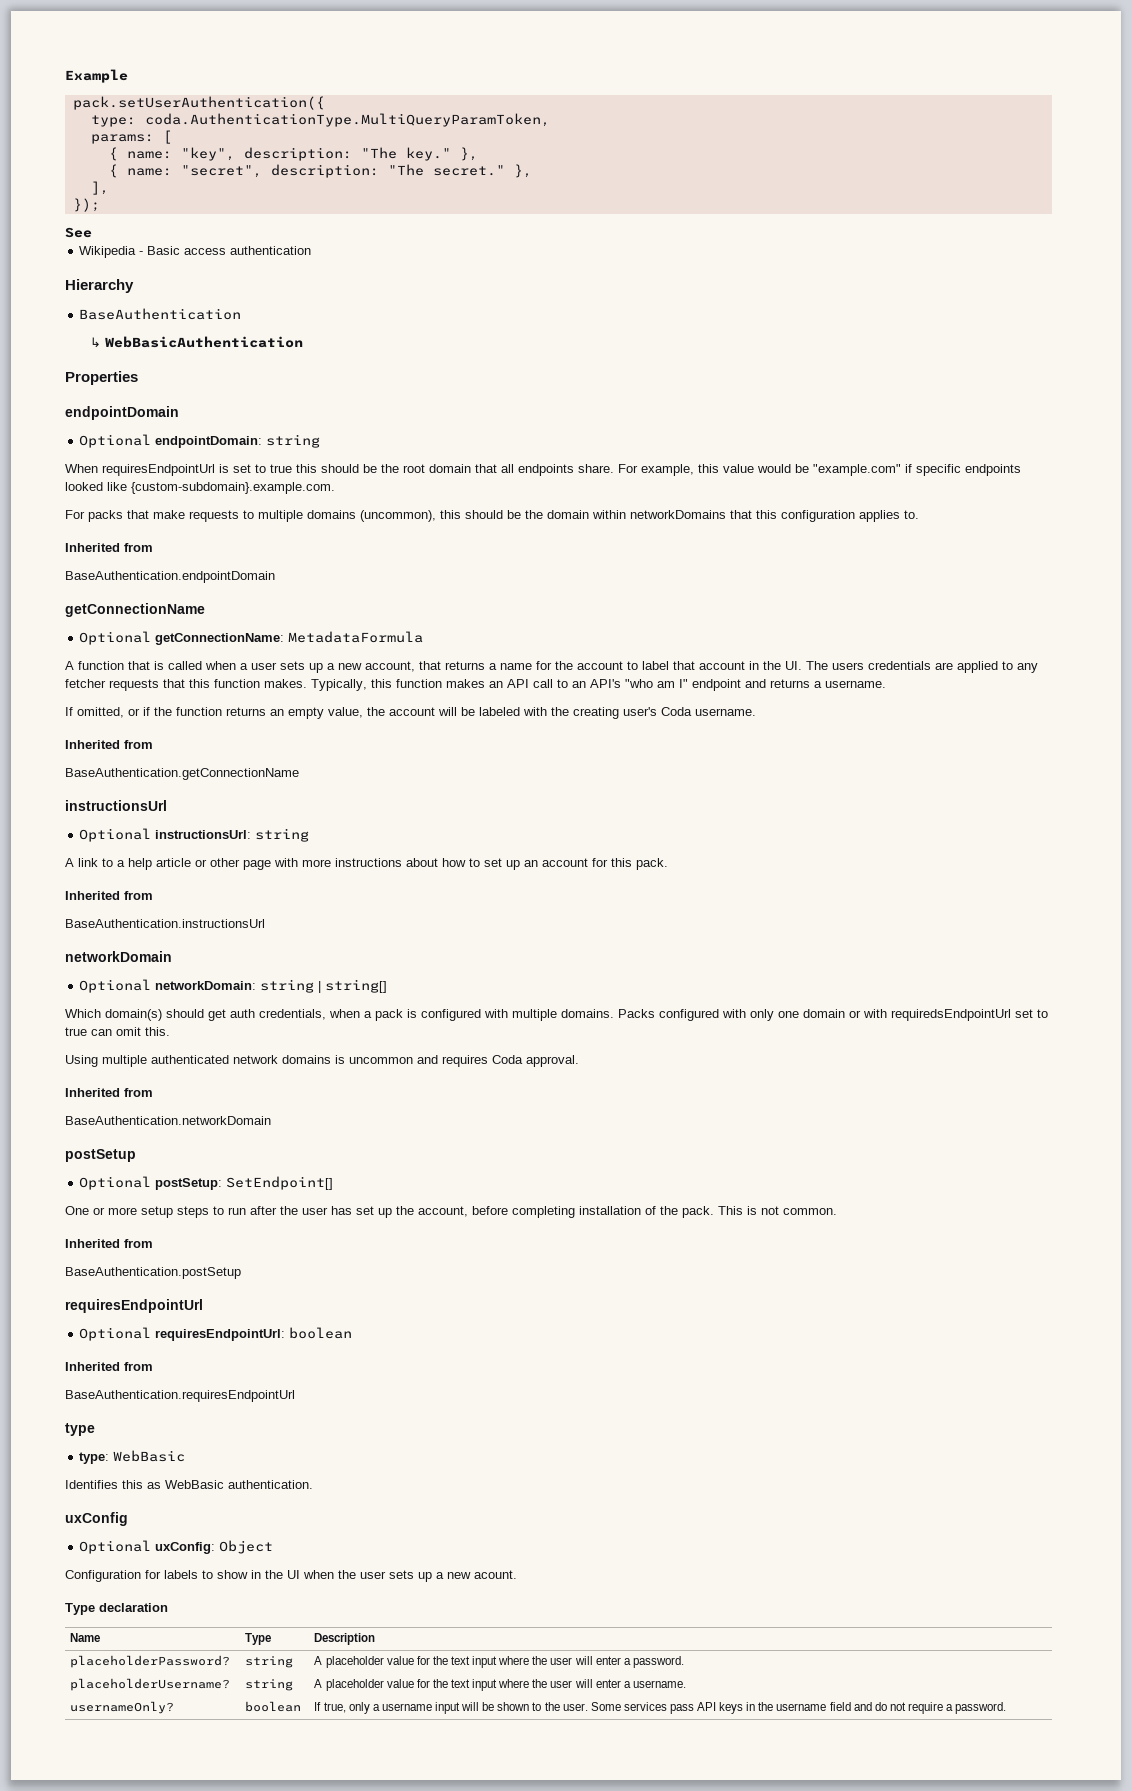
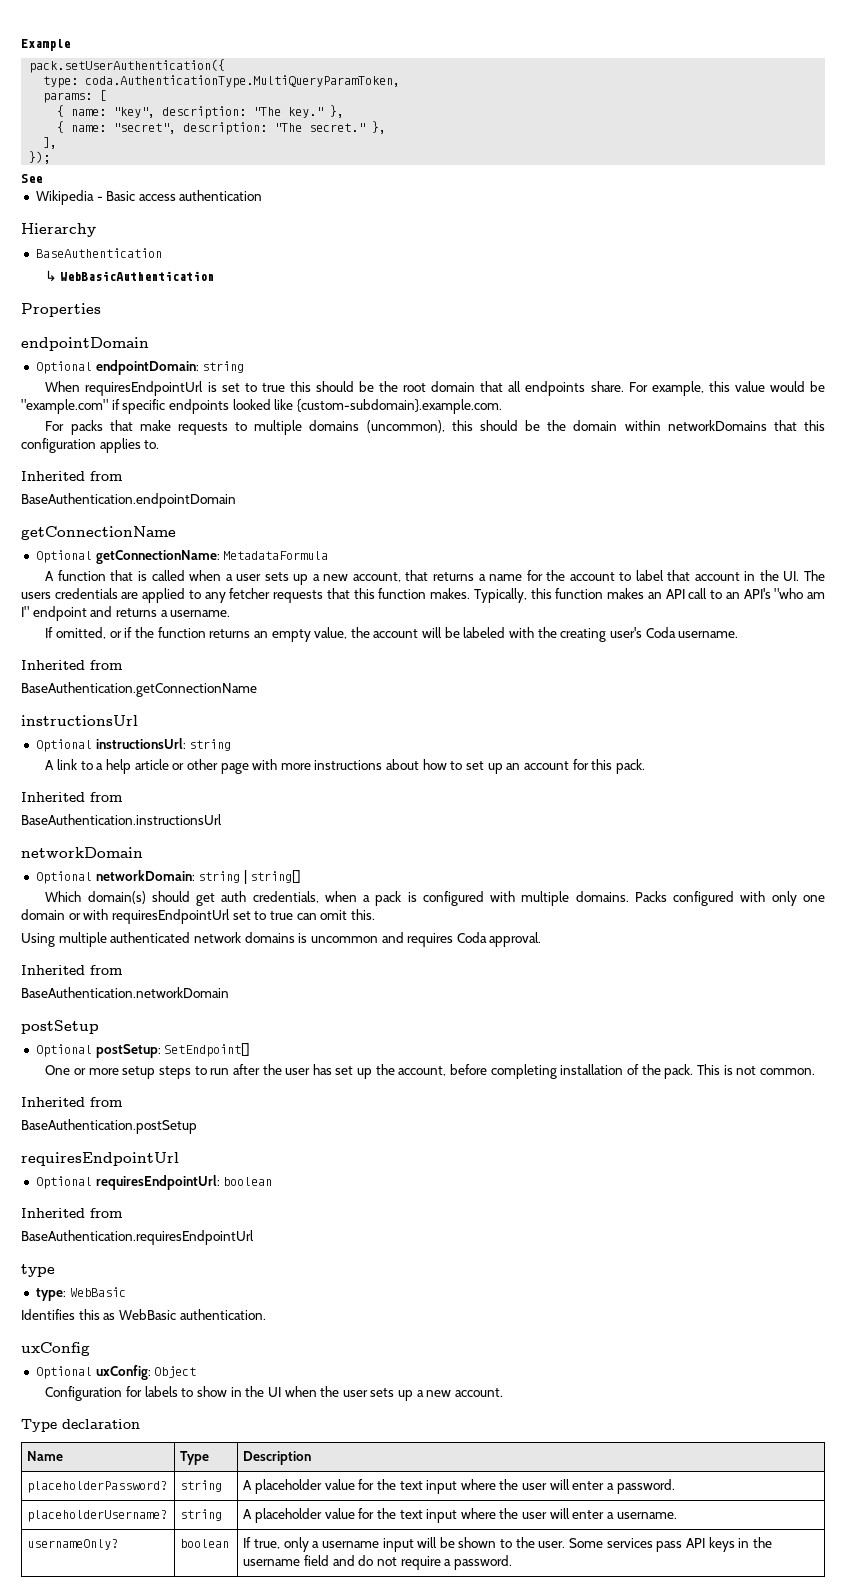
- Packs configured with only one domain or with requiredsEndpointUrl set to true can omit this.
+ Packs configured with only one domain or with requiresEndpointUrl set to true can omit this.
- Configuration for labels to show in the UI when the user sets up a new acount.
+ Configuration for labels to show in the UI when the user sets up a new account.

